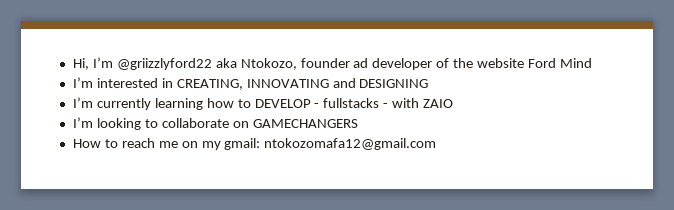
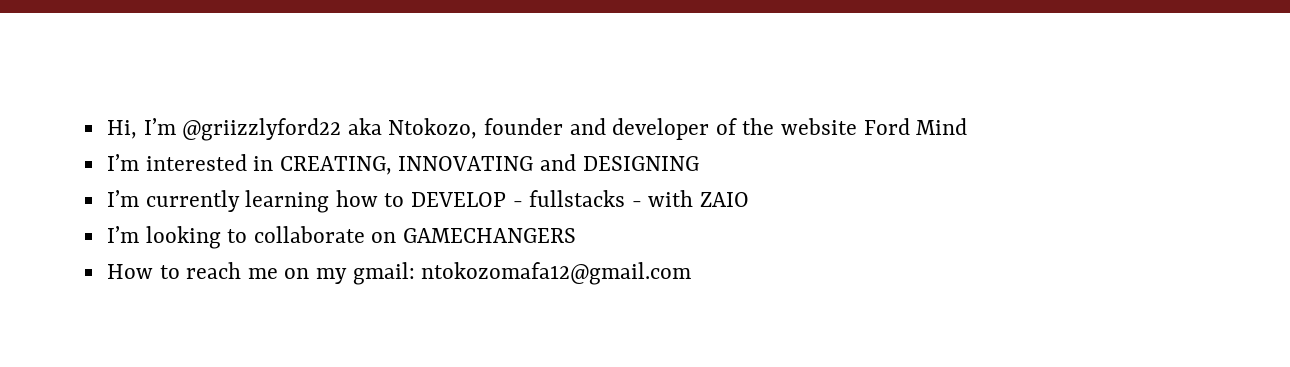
- Hi, I’m @griizzlyford22 aka Ntokozo, founder ad developer of the website Ford Mind
+ Hi, I’m @griizzlyford22 aka Ntokozo, founder and developer of the website Ford Mind

